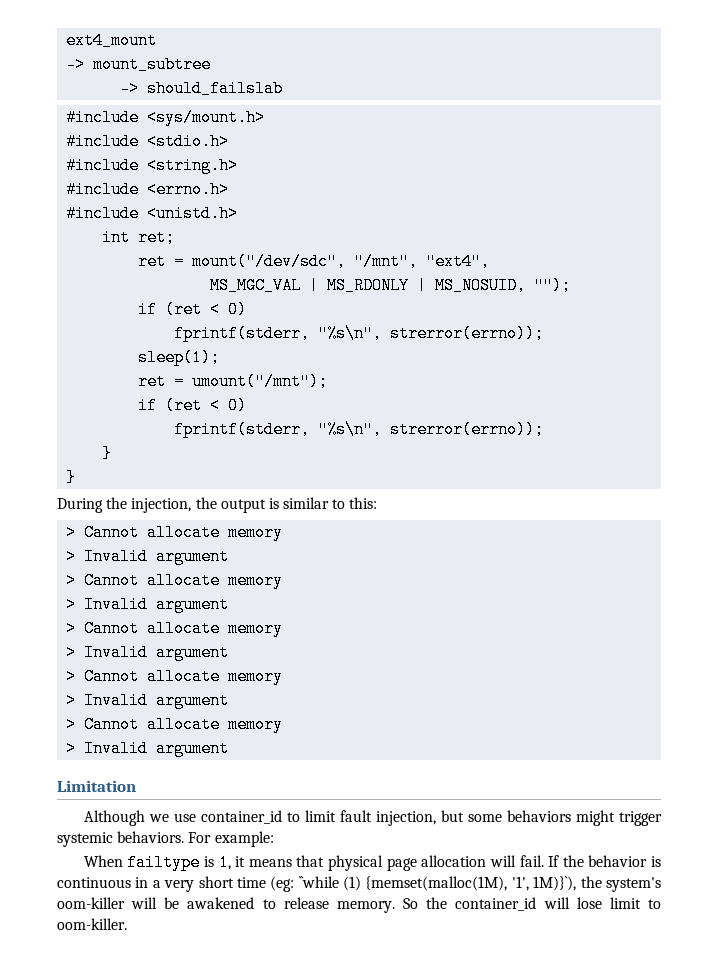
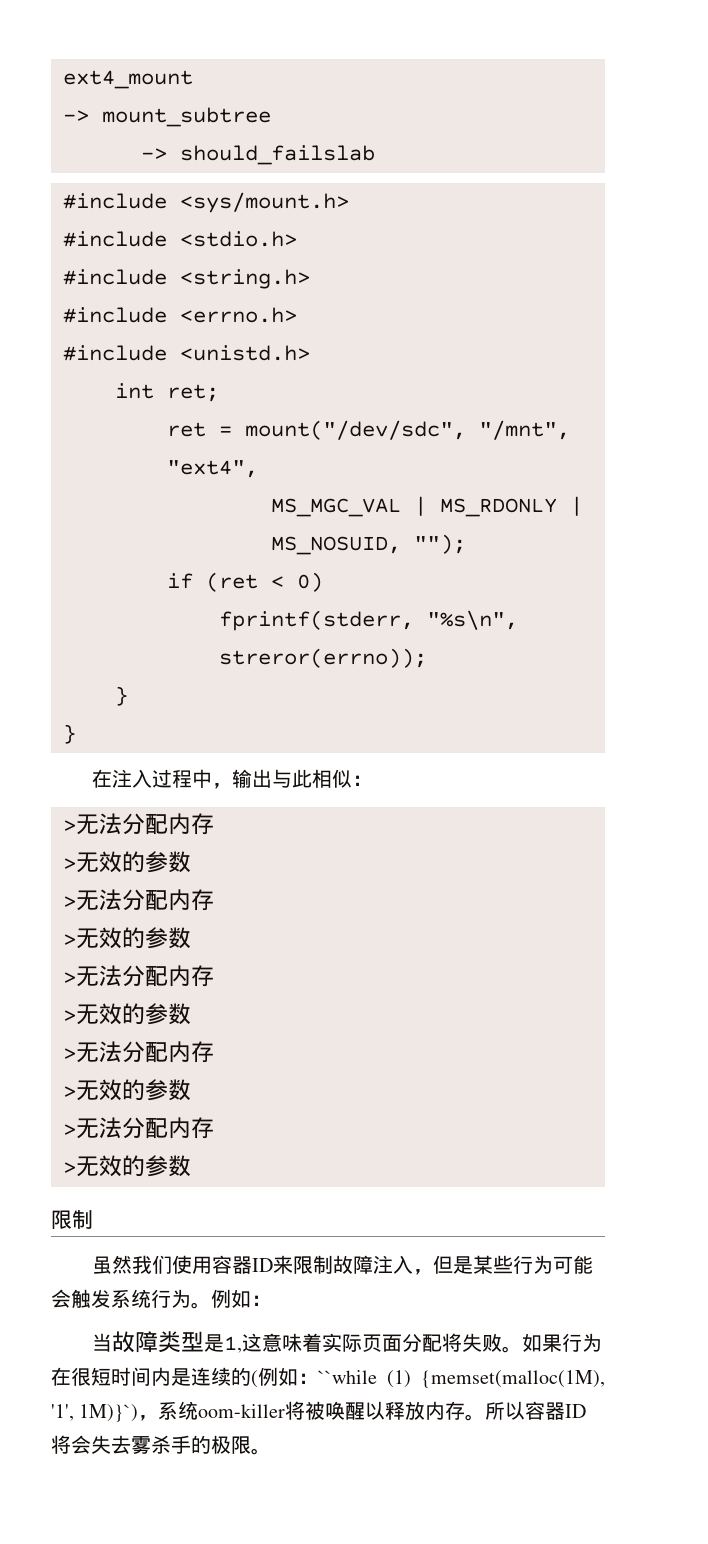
  MS_MGC_VAL | MS_RDONLY | MS_NOSUID, "");
  if (ret < 0)
- fprintf(stderr, "%s\n", strerror(errno));
- sleep(1);
- ret = umount("/mnt");
- if (ret < 0)
- fprintf(stderr, "%s\n", strerror(errno));
+ fprintf(stderr, "%s\n", streror(errno));
  }
  }
- During the injection, the output is similar to this:
- > Cannot allocate memory
- > Invalid argument
- > Cannot allocate memory
- > Invalid argument
- > Cannot allocate memory
- > Invalid argument
- > Cannot allocate memory
- > Invalid argument
- > Cannot allocate memory
- > Invalid argument
- Limitation
- Although we use container_id to limit fault injection, but some behaviors might trigger systemic behaviors. For example:
- When failtype is 1, it means that physical page allocation will fail. If the behavior is continuous in a very short time (eg: ``while (1) {memset(malloc(1M), '1', 1M)}`), the system's oom-killer will be awakened to release memory. So the container_id will lose limit to oom-killer.
+ 在注入过程中，输出与此相似：
+ >无法分配内存
+ >无效的参数
+ >无法分配内存
+ >无效的参数
+ >无法分配内存
+ >无效的参数
+ >无法分配内存
+ >无效的参数
+ >无法分配内存
+ >无效的参数
+ 限制
+ 虽然我们使用容器ID来限制故障注入，但是某些行为可能会触发系统行为。例如：
+ 当故障类型是1,这意味着实际页面分配将失败。如果行为在很短时间内是连续的(例如：``while (1) {memset(malloc(1M), '1', 1M)}`)，系统oom-killer将被唤醒以释放内存。所以容器ID将会失去雾杀手的极限。

